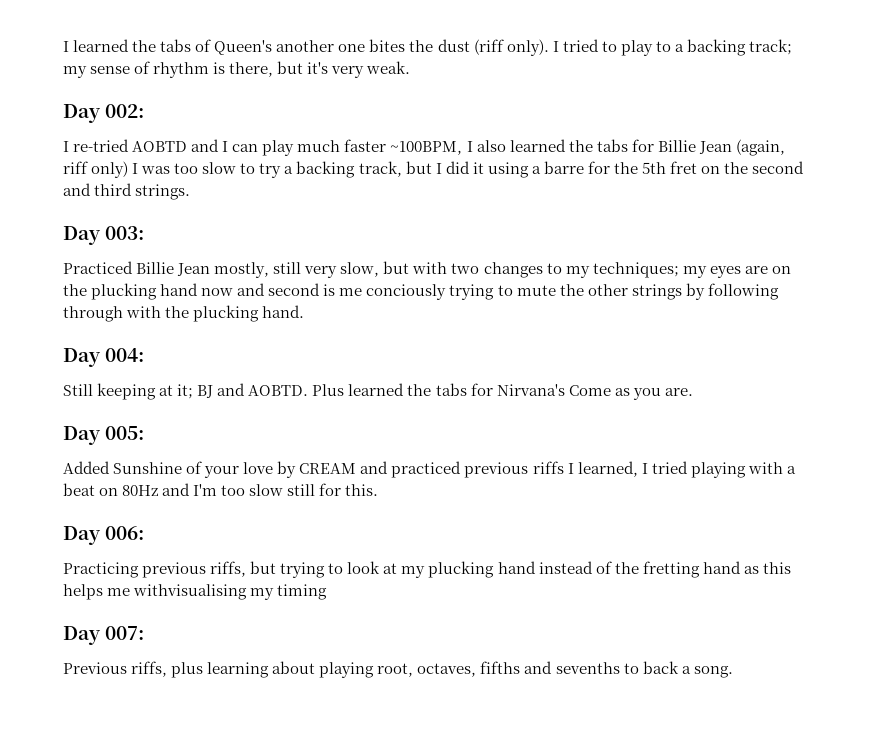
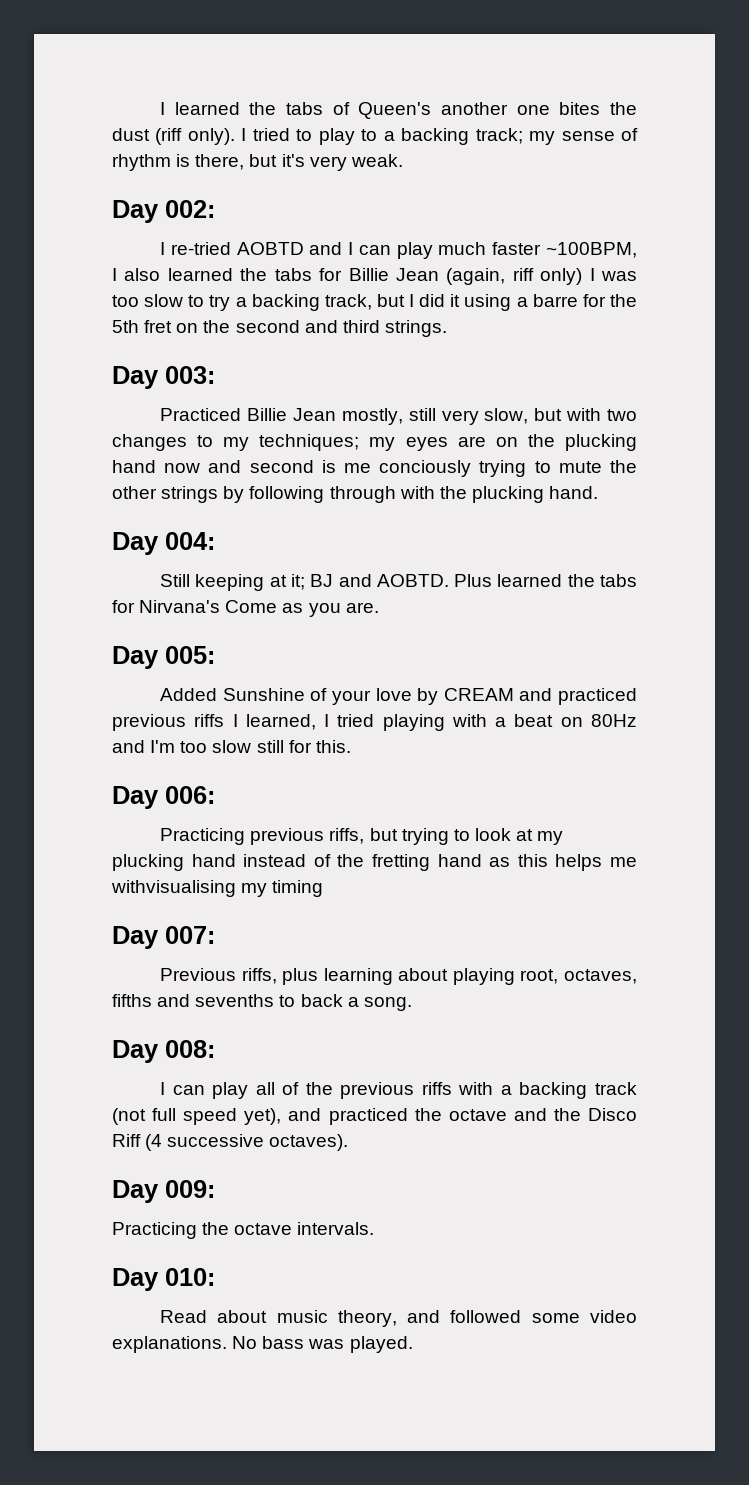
+ Day 008:
+ I can play all of the previous riffs with a backing track (not full speed yet), and practiced the octave and the Disco Riff (4 successive octaves).
+ Day 009:
+ Practicing the octave intervals.
+ Day 010:
+ Read about music theory, and followed some video explanations. No bass was played.

